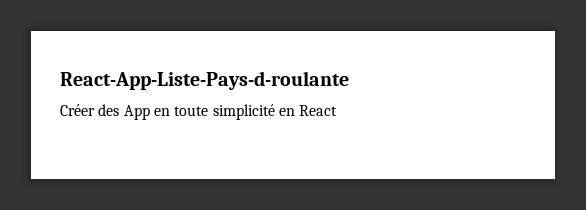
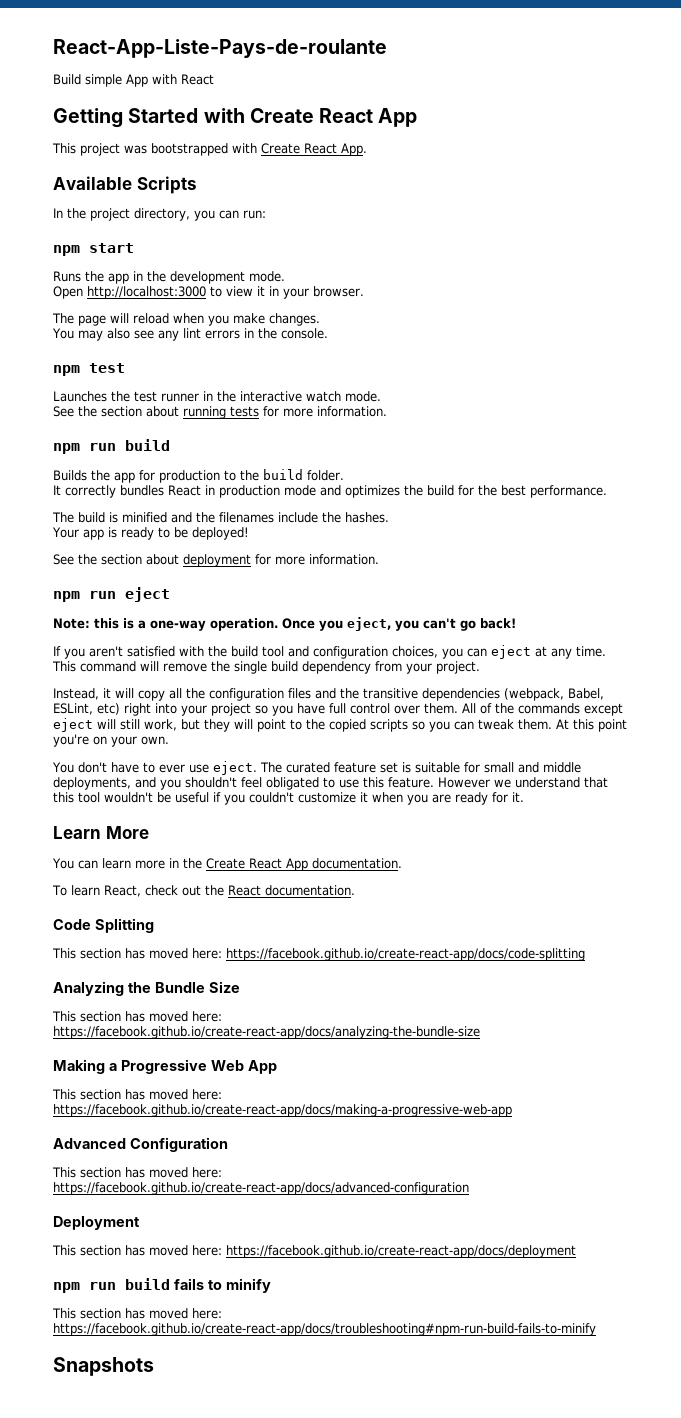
- React-App-Liste-Pays-d-roulante
- Créer des App en toute simplicité en React
+ React-App-Liste-Pays-de-roulante
+ Build simple App with React
+ Getting Started with Create React App
+ This project was bootstrapped with Create React App.
+ Available Scripts
+ In the project directory, you can run:
+ npm start
+ Runs the app in the development mode.
+ Open http://localhost:3000 to view it in your browser.
+ The page will reload when you make changes.
+ You may also see any lint errors in the console.
+ npm test
+ Launches the test runner in the interactive watch mode.
+ See the section about running tests for more information.
+ npm run build
+ Builds the app for production to the build folder.
+ It correctly bundles React in production mode and optimizes the build for the best performance.
+ The build is minified and the filenames include the hashes.
+ Your app is ready to be deployed!
+ See the section about deployment for more information.
+ npm run eject
+ Note: this is a one-way operation. Once you eject, you can't go back!
+ If you aren't satisfied with the build tool and configuration choices, you can eject at any time. This command will remove the single build dependency from your project.
+ Instead, it will copy all the configuration files and the transitive dependencies (webpack, Babel, ESLint, etc) right into your project so you have full control over them. All of the commands except eject will still work, but they will point to the copied scripts so you can tweak them. At this point you're on your own.
+ You don't have to ever use eject. The curated feature set is suitable for small and middle deployments, and you shouldn't feel obligated to use this feature. However we understand that this tool wouldn't be useful if you couldn't customize it when you are ready for it.
+ Learn More
+ You can learn more in the Create React App documentation.
+ To learn React, check out the React documentation.
+ Code Splitting
+ This section has moved here: https://facebook.github.io/create-react-app/docs/code-splitting
+ Analyzing the Bundle Size
+ This section has moved here: https://facebook.github.io/create-react-app/docs/analyzing-the-bundle-size
+ Making a Progressive Web App
+ This section has moved here: https://facebook.github.io/create-react-app/docs/making-a-progressive-web-app
+ Advanced Configuration
+ This section has moved here: https://facebook.github.io/create-react-app/docs/advanced-configuration
+ Deployment
+ This section has moved here: https://facebook.github.io/create-react-app/docs/deployment
+ npm run build fails to minify
+ This section has moved here: https://facebook.github.io/create-react-app/docs/troubleshooting#npm-run-build-fails-to-minify
+ Snapshots

